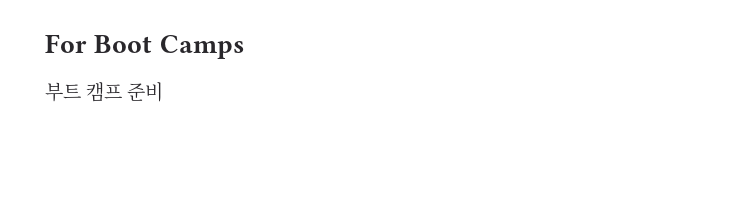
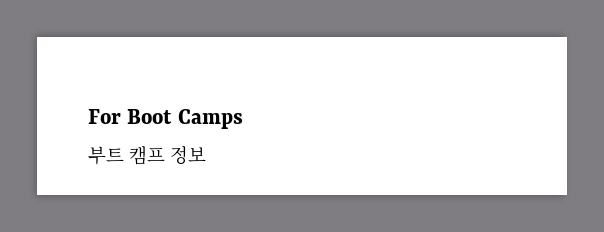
- 부트 캠프 준비
+ 부트 캠프 정보

